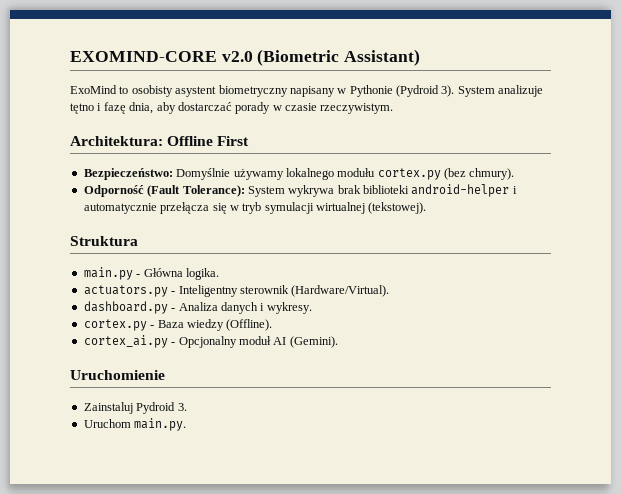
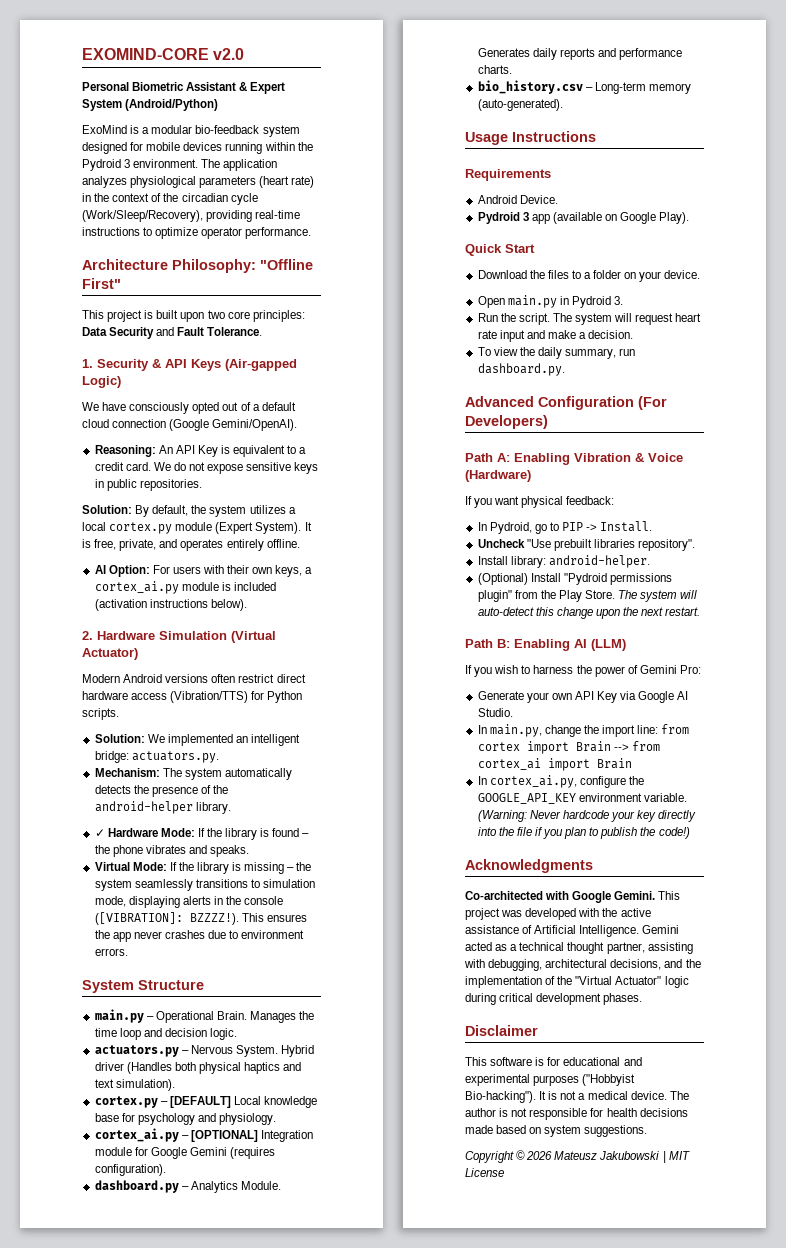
- EXOMIND-CORE v2.0 (Biometric Assistant)
- ExoMind to osobisty asystent biometryczny napisany w Pythonie (Pydroid 3). System analizuje tętno i fazę dnia, aby dostarczać porady w czasie rzeczywistym.
- Architektura: Offline First
- Bezpieczeństwo: Domyślnie używamy lokalnego modułu cortex.py (bez chmury).
- Odporność (Fault Tolerance): System wykrywa brak biblioteki android-helper i automatycznie przełącza się w tryb symulacji wirtualnej (tekstowej).
- Struktura
- main.py - Główna logika.
- actuators.py - Inteligentny sterownik (Hardware/Virtual).
- dashboard.py - Analiza danych i wykresy.
- cortex.py - Baza wiedzy (Offline).
- cortex_ai.py - Opcjonalny moduł AI (Gemini).
- Uruchomienie
- Zainstaluj Pydroid 3.
- Uruchom main.py.
+ EXOMIND-CORE v2.0
+ Personal Biometric Assistant & Expert System (Android/Python)
+ ExoMind is a modular bio-feedback system designed for mobile devices running within the Pydroid 3 environment. The application analyzes physiological parameters (heart rate) in the context of the circadian cycle (Work/Sleep/Recovery), providing real-time instructions to optimize operator performance.
+ Architecture Philosophy: "Offline First"
+ This project is built upon two core principles: Data Security and Fault Tolerance.
+ 1. Security & API Keys (Air-gapped Logic)
+ We have consciously opted out of a default cloud connection (Google Gemini/OpenAI).
+ Reasoning: An API Key is equivalent to a credit card. We do not expose sensitive keys in public repositories.
+ Solution: By default, the system utilizes a local cortex.py module (Expert System). It is free, private, and operates entirely offline.
+ AI Option: For users with their own keys, a cortex_ai.py module is included (activation instructions below).
+ 2. Hardware Simulation (Virtual Actuator)
+ Modern Android versions often restrict direct hardware access (Vibration/TTS) for Python scripts.
+ Solution: We implemented an intelligent bridge: actuators.py.
+ Mechanism: The system automatically detects the presence of the android-helper library.
+ ✓ Hardware Mode: If the library is found – the phone vibrates and speaks.
+ Virtual Mode: If the library is missing – the system seamlessly transitions to simulation mode, displaying alerts in the console ([VIBRATION]: BZZZZ!). This ensures the app never crashes due to environment errors.
+ System Structure
+ main.py – Operational Brain. Manages the time loop and decision logic.
+ actuators.py – Nervous System. Hybrid driver (Handles both physical haptics and text simulation).
+ cortex.py – [DEFAULT] Local knowledge base for psychology and physiology.
+ cortex_ai.py – [OPTIONAL] Integration module for Google Gemini (requires configuration).
+ dashboard.py – Analytics Module. Generates daily reports and performance charts.
+ bio_history.csv – Long-term memory (auto-generated).
+ Usage Instructions
+ Requirements
+ Android Device.
+ Pydroid 3 app (available on Google Play).
+ Quick Start
+ Download the files to a folder on your device.
+ Open main.py in Pydroid 3.
+ Run the script. The system will request heart rate input and make a decision.
+ To view the daily summary, run dashboard.py.
+ Advanced Configuration (For Developers)
+ Path A: Enabling Vibration & Voice (Hardware)
+ If you want physical feedback:
+ In Pydroid, go to PIP -> Install.
+ Uncheck "Use prebuilt libraries repository".
+ Install library: android-helper.
+ (Optional) Install "Pydroid permissions plugin" from the Play Store. The system will auto-detect this change upon the next restart.
+ Path B: Enabling AI (LLM)
+ If you wish to harness the power of Gemini Pro:
+ Generate your own API Key via Google AI Studio.
+ In main.py, change the import line: from cortex import Brain --> from cortex_ai import Brain
+ In cortex_ai.py, configure the GOOGLE_API_KEY environment variable. (Warning: Never hardcode your key directly into the file if you plan to publish the code!)
+ Acknowledgments
+ Co-architected with Google Gemini. This project was developed with the active assistance of Artificial Intelligence. Gemini acted as a technical thought partner, assisting with debugging, architectural decisions, and the implementation of the "Virtual Actuator" logic during critical development phases.
+ Disclaimer
+ This software is for educational and experimental purposes ("Hobbyist Bio-hacking"). It is not a medical device. The author is not responsible for health decisions made based on system suggestions.
+ Copyright © 2026 Mateusz Jakubowski | MIT License

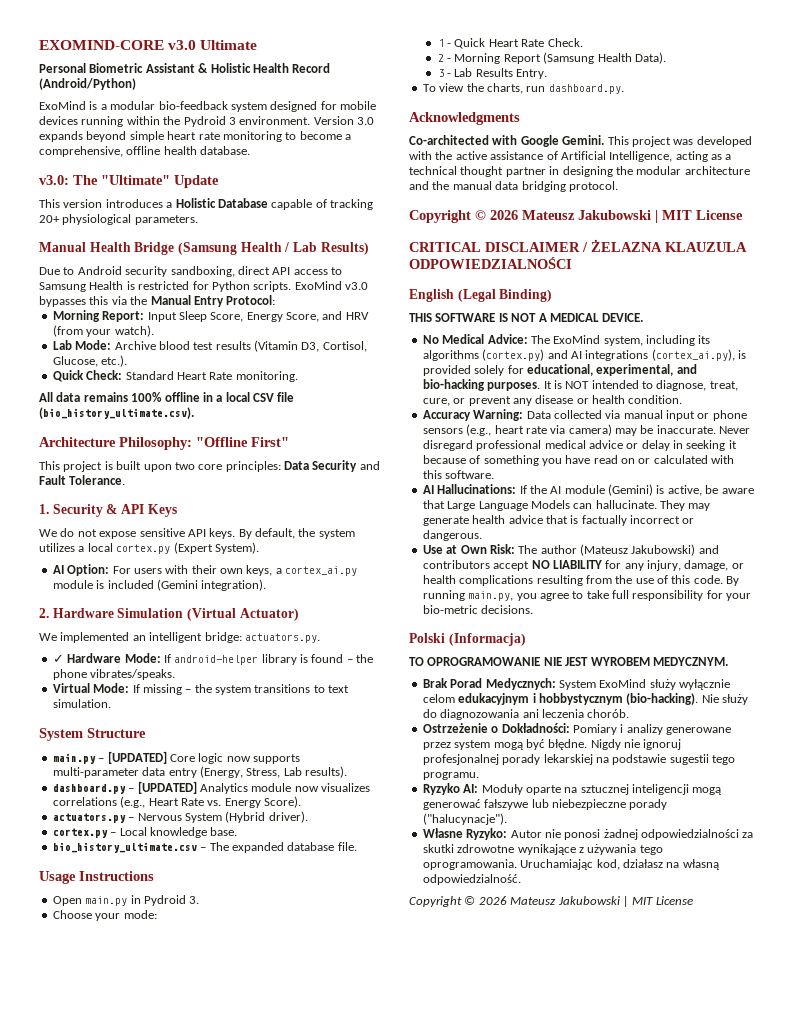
- EXOMIND-CORE v2.0
+ EXOMIND-CORE v3.0 Ultimate
- Personal Biometric Assistant & Expert System (Android/Python)
+ Personal Biometric Assistant & Holistic Health Record (Android/Python)
- The application analyzes physiological parameters (heart rate) in the context of the circadian cycle (Work/Sleep/Recovery), providing real-time instructions to optimize operator performance.
+ Version 3.0 expands beyond simple heart rate monitoring to become a comprehensive, offline health database.
+ v3.0: The "Ultimate" Update
+ This version introduces a Holistic Database capable of tracking 20+ physiological parameters.
+ Manual Health Bridge (Samsung Health / Lab Results)
+ Due to Android security sandboxing, direct API access to Samsung Health is restricted for Python scripts. ExoMind v3.0 bypasses this via the Manual Entry Protocol:
+ Morning Report: Input Sleep Score, Energy Score, and HRV (from your watch).
+ Lab Mode: Archive blood test results (Vitamin D3, Cortisol, Glucose, etc.).
+ Quick Check: Standard Heart Rate monitoring.
+ All data remains 100% offline in a local CSV file (bio_history_ultimate.csv).
- 1. Security & API Keys (Air-gapped Logic)
- We have consciously opted out of a default cloud connection (Google Gemini/OpenAI).
- Reasoning: An API Key is equivalent to a credit card. We do not expose sensitive keys in public repositories.
- Solution: By default, the system utilizes a local cortex.py module (Expert System). It is free, private, and operates entirely offline.
+ 1. Security & API Keys
+ We do not expose sensitive API keys. By default, the system utilizes a local cortex.py (Expert System).
- AI Option: For users with their own keys, a cortex_ai.py module is included (activation instructions below).
+ AI Option: For users with their own keys, a cortex_ai.py module is included (Gemini integration).
- Modern Android versions often restrict direct hardware access (Vibration/TTS) for Python scripts.
- Solution: We implemented an intelligent bridge: actuators.py.
+ We implemented an intelligent bridge: actuators.py.
- Mechanism: The system automatically detects the presence of the android-helper library.
- ✓ Hardware Mode: If the library is found – the phone vibrates and speaks.
+ ✓ Hardware Mode: If android-helper library is found – the phone vibrates/speaks.
- Virtual Mode: If the library is missing – the system seamlessly transitions to simulation mode, displaying alerts in the console ([VIBRATION]: BZZZZ!). This ensures the app never crashes due to environment errors.
+ Virtual Mode: If missing – the system transitions to text simulation.
  System Structure
- main.py – Operational Brain. Manages the time loop and decision logic.
- actuators.py – Nervous System. Hybrid driver (Handles both physical haptics and text simulation).
+ main.py – [UPDATED] Core logic now supports multi-parameter data entry (Energy, Stress, Lab results).
+ dashboard.py – [UPDATED] Analytics module now visualizes correlations (e.g., Heart Rate vs. Energy Score).
+ actuators.py – Nervous System (Hybrid driver).
- cortex.py – [DEFAULT] Local knowledge base for psychology and physiology.
- cortex_ai.py – [OPTIONAL] Integration module for Google Gemini (requires configuration).
- dashboard.py – Analytics Module. Generates daily reports and performance charts.
- bio_history.csv – Long-term memory (auto-generated).
+ cortex.py – Local knowledge base.
+ bio_history_ultimate.csv – The expanded database file.
  Usage Instructions
- Requirements
- Android Device.
- Pydroid 3 app (available on Google Play).
- Quick Start
- Download the files to a folder on your device.
- Run the script. The system will request heart rate input and make a decision.
+ Choose your mode:
+ 1 - Quick Heart Rate Check.
+ 2 - Morning Report (Samsung Health Data).
+ 3 - Lab Results Entry.
- To view the daily summary, run dashboard.py.
+ To view the charts, run dashboard.py.
- Advanced Configuration (For Developers)
- Path A: Enabling Vibration & Voice (Hardware)
- If you want physical feedback:
- In Pydroid, go to PIP -> Install.
- Uncheck "Use prebuilt libraries repository".
- Install library: android-helper.
- (Optional) Install "Pydroid permissions plugin" from the Play Store. The system will auto-detect this change upon the next restart.
- Path B: Enabling AI (LLM)
- If you wish to harness the power of Gemini Pro:
- Generate your own API Key via Google AI Studio.
- In main.py, change the import line: from cortex import Brain --> from cortex_ai import Brain
- In cortex_ai.py, configure the GOOGLE_API_KEY environment variable. (Warning: Never hardcode your key directly into the file if you plan to publish the code!)
- This project was developed with the active assistance of Artificial Intelligence. Gemini acted as a technical thought partner, assisting with debugging, architectural decisions, and the implementation of the "Virtual Actuator" logic during critical development phases.
- Disclaimer
- This software is for educational and experimental purposes ("Hobbyist Bio-hacking"). It is not a medical device. The author is not responsible for health decisions made based on system suggestions.
+ This project was developed with the active assistance of Artificial Intelligence, acting as a technical thought partner in designing the modular architecture and the manual data bridging protocol.
+ Copyright © 2026 Mateusz Jakubowski | MIT License
+ CRITICAL DISCLAIMER / ŻELAZNA KLAUZULA ODPOWIEDZIALNOŚCI
+ English (Legal Binding)
+ THIS SOFTWARE IS NOT A MEDICAL DEVICE.
+ No Medical Advice: The ExoMind system, including its algorithms (cortex.py) and AI integrations (cortex_ai.py), is provided solely for educational, experimental, and bio-hacking purposes. It is NOT intended to diagnose, treat, cure, or prevent any disease or health condition.
+ Accuracy Warning: Data collected via manual input or phone sensors (e.g., heart rate via camera) may be inaccurate. Never disregard professional medical advice or delay in seeking it because of something you have read on or calculated with this software.
+ AI Hallucinations: If the AI module (Gemini) is active, be aware that Large Language Models can hallucinate. They may generate health advice that is factually incorrect or dangerous.
+ Use at Own Risk: The author (Mateusz Jakubowski) and contributors accept NO LIABILITY for any injury, damage, or health complications resulting from the use of this code. By running main.py, you agree to take full responsibility for your bio-metric decisions.
+ Polski (Informacja)
+ TO OPROGRAMOWANIE NIE JEST WYROBEM MEDYCZNYM.
+ Brak Porad Medycznych: System ExoMind służy wyłącznie celom edukacyjnym i hobbystycznym (bio-hacking). Nie służy do diagnozowania ani leczenia chorób.
+ Ostrzeżenie o Dokładności: Pomiary i analizy generowane przez system mogą być błędne. Nigdy nie ignoruj profesjonalnej porady lekarskiej na podstawie sugestii tego programu.
+ Ryzyko AI: Moduły oparte na sztucznej inteligencji mogą generować fałszywe lub niebezpieczne porady ("halucynacje").
+ Własne Ryzyko: Autor nie ponosi żadnej odpowiedzialności za skutki zdrowotne wynikające z używania tego oprogramowania. Uruchamiając kod, działasz na własną odpowiedzialność.

